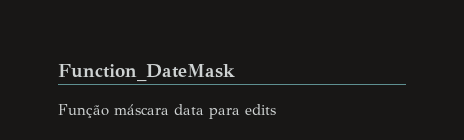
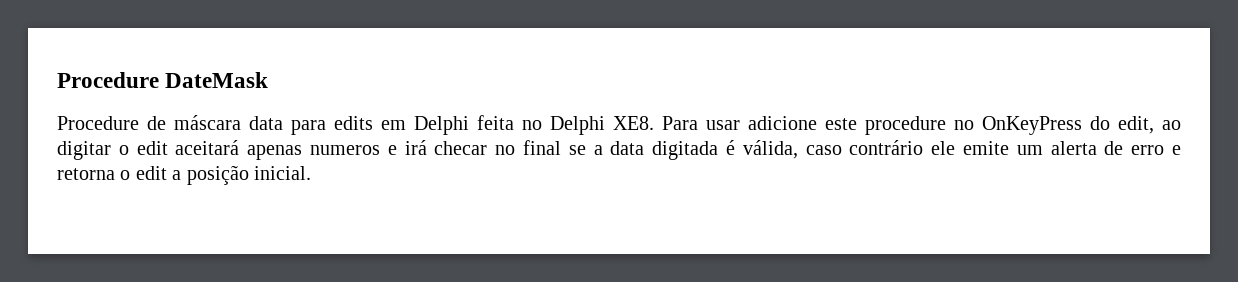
- Function_DateMask
- Função máscara data para edits
+ Procedure DateMask
+ Procedure de máscara data para edits em Delphi feita no Delphi XE8. Para usar adicione este procedure no OnKeyPress do edit, ao digitar o edit aceitará apenas numeros e irá checar no final se a data digitada é válida, caso contrário ele emite um alerta de erro e retorna o edit a posição inicial.

